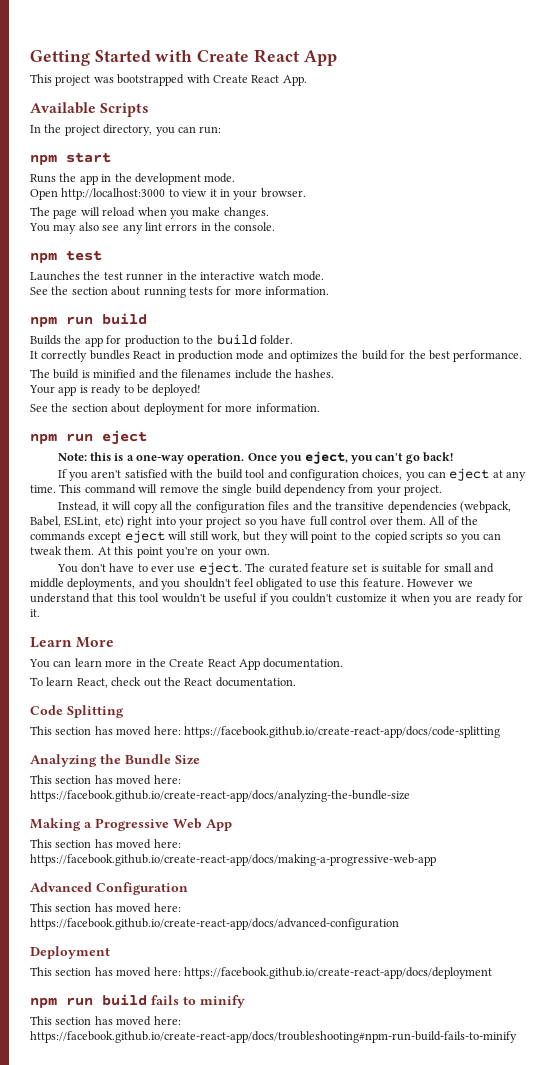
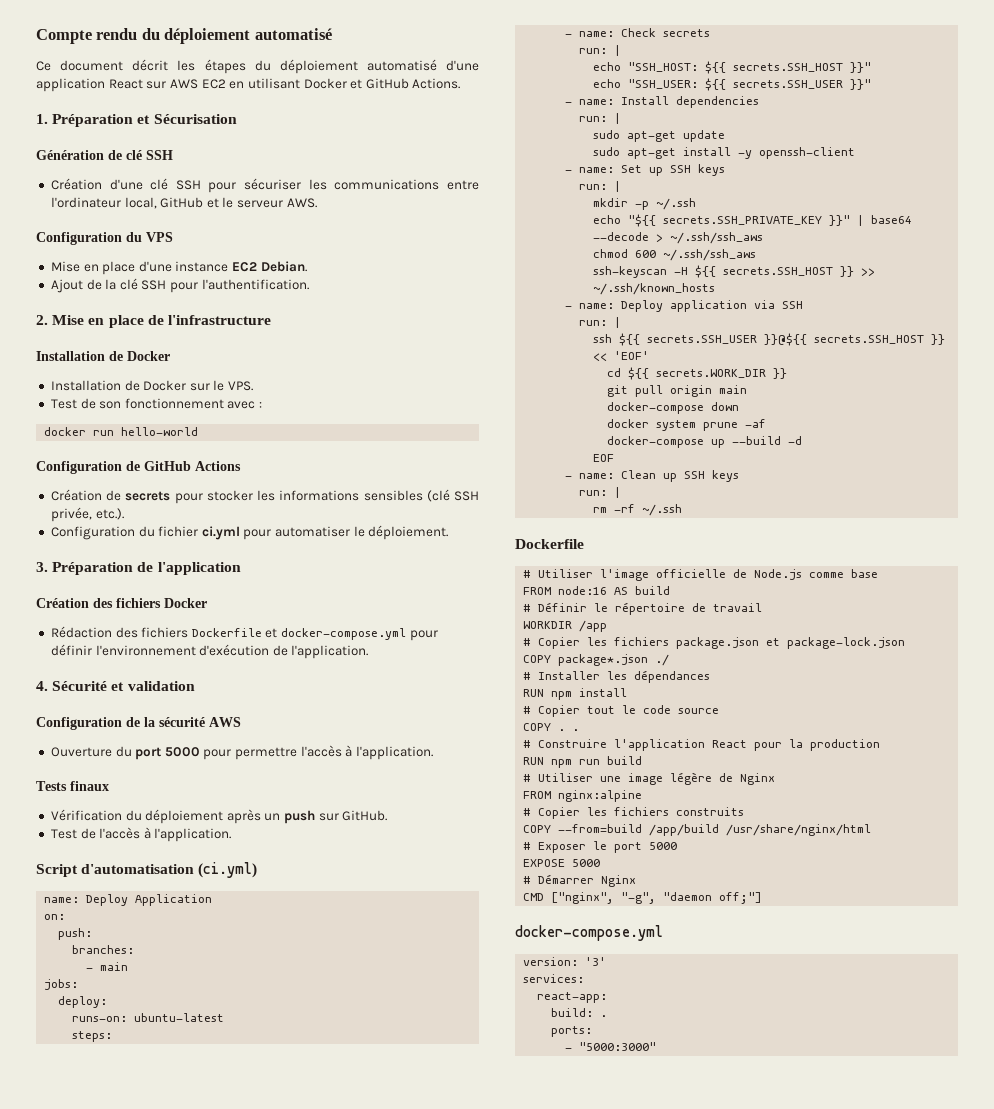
- Getting Started with Create React App
- This project was bootstrapped with Create React App.
- Available Scripts
- In the project directory, you can run:
- npm start
- Runs the app in the development mode.
- Open http://localhost:3000 to view it in your browser.
- The page will reload when you make changes.
- You may also see any lint errors in the console.
- npm test
- Launches the test runner in the interactive watch mode.
- See the section about running tests for more information.
- npm run build
- Builds the app for production to the build folder.
- It correctly bundles React in production mode and optimizes the build for the best performance.
- The build is minified and the filenames include the hashes.
- Your app is ready to be deployed!
- See the section about deployment for more information.
- npm run eject
- Note: this is a one-way operation. Once you eject, you can't go back!
- If you aren't satisfied with the build tool and configuration choices, you can eject at any time. This command will remove the single build dependency from your project.
- Instead, it will copy all the configuration files and the transitive dependencies (webpack, Babel, ESLint, etc) right into your project so you have full control over them. All of the commands except eject will still work, but they will point to the copied scripts so you can tweak them. At this point you're on your own.
- You don't have to ever use eject. The curated feature set is suitable for small and middle deployments, and you shouldn't feel obligated to use this feature. However we understand that this tool wouldn't be useful if you couldn't customize it when you are ready for it.
- Learn More
- You can learn more in the Create React App documentation.
- To learn React, check out the React documentation.
- Code Splitting
- This section has moved here: https://facebook.github.io/create-react-app/docs/code-splitting
- Analyzing the Bundle Size
- This section has moved here: https://facebook.github.io/create-react-app/docs/analyzing-the-bundle-size
- Making a Progressive Web App
- This section has moved here: https://facebook.github.io/create-react-app/docs/making-a-progressive-web-app
- Advanced Configuration
- This section has moved here: https://facebook.github.io/create-react-app/docs/advanced-configuration
- Deployment
- This section has moved here: https://facebook.github.io/create-react-app/docs/deployment
- npm run build fails to minify
- This section has moved here: https://facebook.github.io/create-react-app/docs/troubleshooting#npm-run-build-fails-to-minify
+ Compte rendu du déploiement automatisé
+ Ce document décrit les étapes du déploiement automatisé d'une application React sur AWS EC2 en utilisant Docker et GitHub Actions.
+ 1. Préparation et Sécurisation
+ Génération de clé SSH
+ Création d'une clé SSH pour sécuriser les communications entre l'ordinateur local, GitHub et le serveur AWS.
+ Configuration du VPS
+ Mise en place d'une instance EC2 Debian.
+ Ajout de la clé SSH pour l'authentification.
+ 2. Mise en place de l'infrastructure
+ Installation de Docker
+ Installation de Docker sur le VPS.
+ Test de son fonctionnement avec :
+ docker run hello-world
+ Configuration de GitHub Actions
+ Création de secrets pour stocker les informations sensibles (clé SSH privée, etc.).
+ Configuration du fichier ci.yml pour automatiser le déploiement.
+ 3. Préparation de l'application
+ Création des fichiers Docker
+ Rédaction des fichiers Dockerfile et docker-compose.yml pour définir l'environnement d'exécution de l'application.
+ 4. Sécurité et validation
+ Configuration de la sécurité AWS
+ Ouverture du port 5000 pour permettre l'accès à l'application.
+ Tests finaux
+ Vérification du déploiement après un push sur GitHub.
+ Test de l'accès à l'application.
+ Script d'automatisation (ci.yml)
+ name: Deploy Application
+ on:
+ push:
+ branches:
+ - main
+ jobs:
+ deploy:
+ runs-on: ubuntu-latest
+ steps:
+ - name: Check secrets
+ run: |
+ echo "SSH_HOST: ${{ secrets.SSH_HOST }}"
+ echo "SSH_USER: ${{ secrets.SSH_USER }}"
+ - name: Install dependencies
+ run: |
+ sudo apt-get update
+ sudo apt-get install -y openssh-client
+ - name: Set up SSH keys
+ run: |
+ mkdir -p ~/.ssh
+ echo "${{ secrets.SSH_PRIVATE_KEY }}" | base64 --decode > ~/.ssh/ssh_aws
+ chmod 600 ~/.ssh/ssh_aws
+ ssh-keyscan -H ${{ secrets.SSH_HOST }} >> ~/.ssh/known_hosts
+ - name: Deploy application via SSH
+ run: |
+ ssh ${{ secrets.SSH_USER }}@${{ secrets.SSH_HOST }} << 'EOF'
+ cd ${{ secrets.WORK_DIR }}
+ git pull origin main
+ docker-compose down
+ docker system prune -af
+ docker-compose up --build -d
+ EOF
+ - name: Clean up SSH keys
+ run: |
+ rm -rf ~/.ssh
+ Dockerfile
+ # Utiliser l'image officielle de Node.js comme base
+ FROM node:16 AS build
+ # Définir le répertoire de travail
+ WORKDIR /app
+ # Copier les fichiers package.json et package-lock.json
+ COPY package*.json ./
+ # Installer les dépendances
+ RUN npm install
+ # Copier tout le code source
+ COPY . .
+ # Construire l'application React pour la production
+ RUN npm run build
+ # Utiliser une image légère de Nginx
+ FROM nginx:alpine
+ # Copier les fichiers construits
+ COPY --from=build /app/build /usr/share/nginx/html
+ # Exposer le port 5000
+ EXPOSE 5000
+ # Démarrer Nginx
+ CMD ["nginx", "-g", "daemon off;"]
+ docker-compose.yml
+ version: '3'
+ services:
+ react-app:
+ build: .
+ ports:
+ - "5000:3000"

